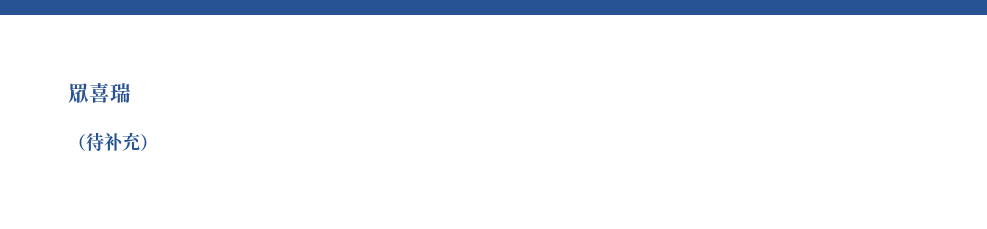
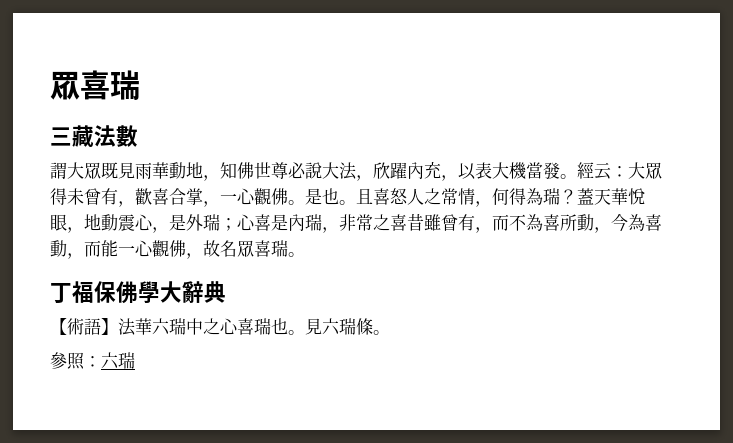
- （待补充）
+ 三藏法數
+ 謂大眾既見雨華動地，知佛世尊必說大法，欣躍內充，以表大機當發。經云：大眾得未曾有，歡喜合掌，一心觀佛。是也。且喜怒人之常情，何得為瑞？蓋天華悅眼，地動震心，是外瑞；心喜是內瑞，非常之喜昔雖曾有，而不為喜所動，今為喜動，而能一心觀佛，故名眾喜瑞。
+ 丁福保佛學大辭典
+ 【術語】法華六瑞中之心喜瑞也。見六瑞條。
+ 參照：六瑞

